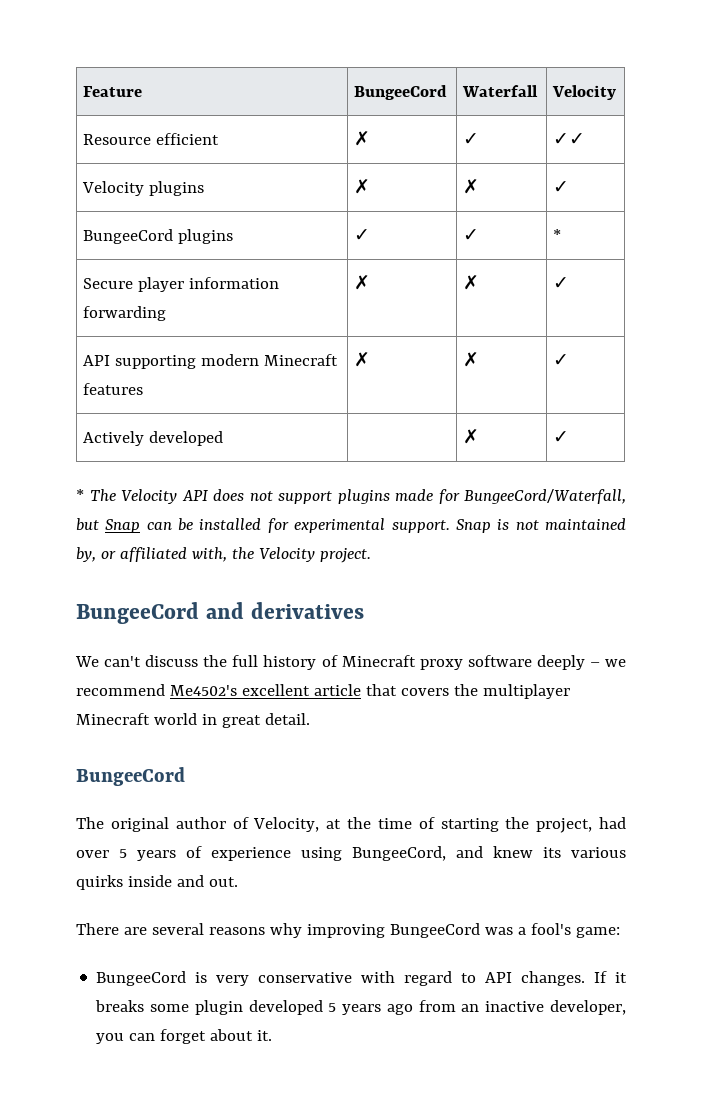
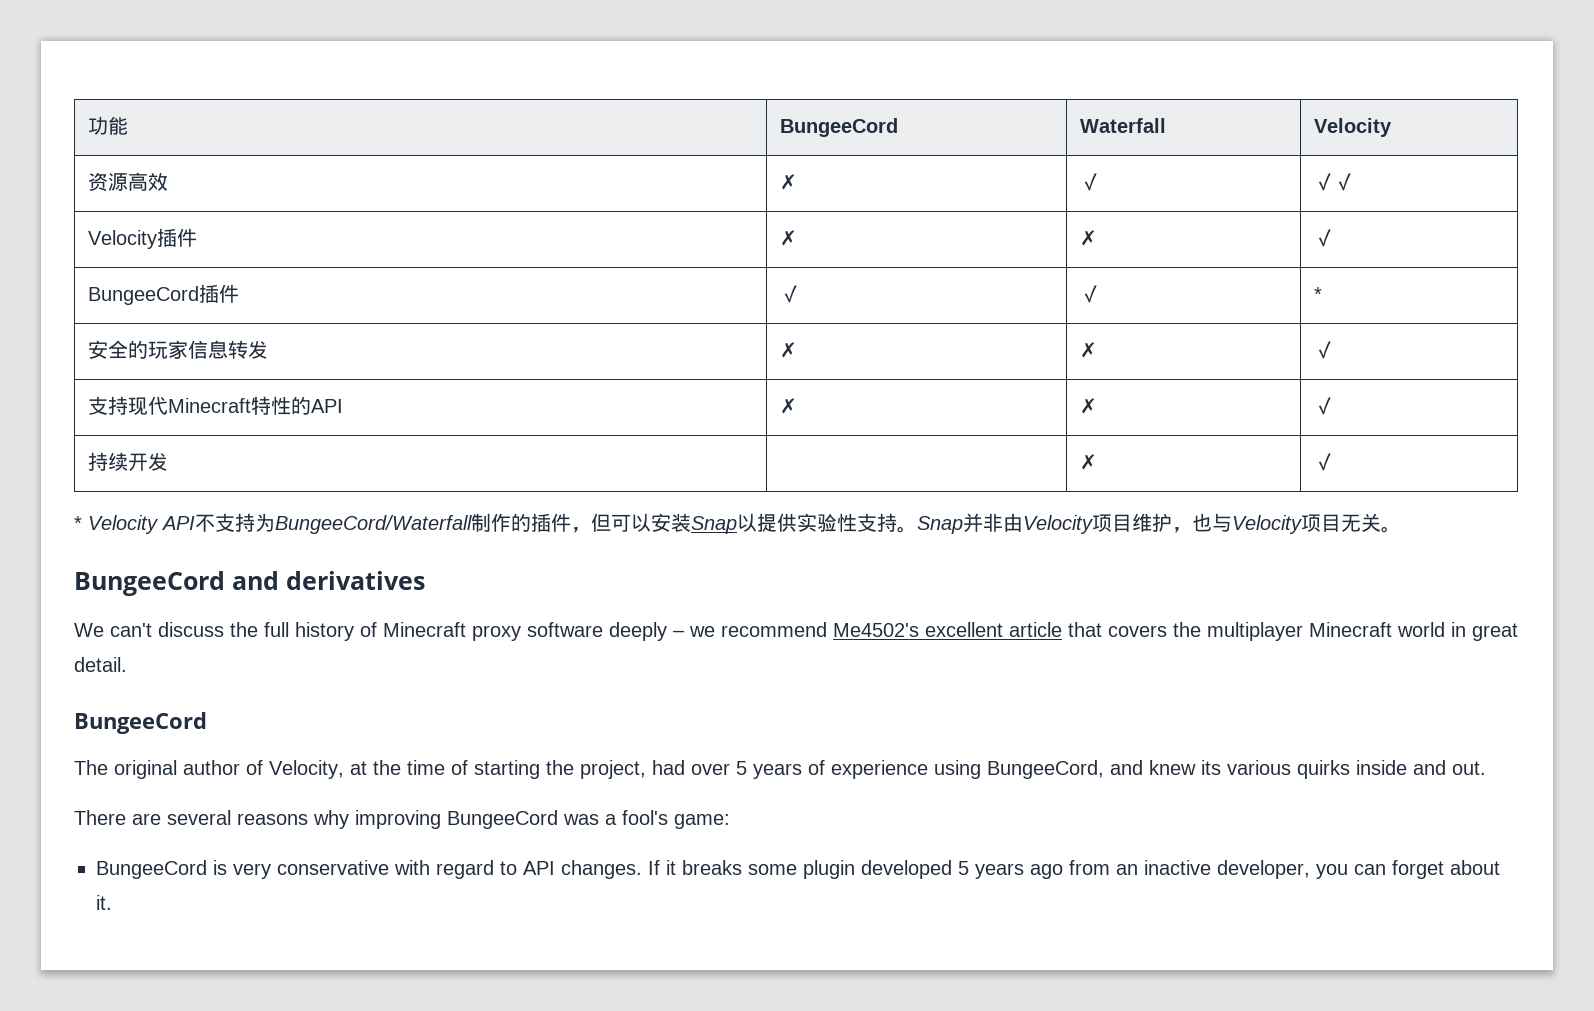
- Feature | BungeeCord | Waterfall | Velocity
+ 功能 | BungeeCord | Waterfall | Velocity
- Resource efficient | ✗ | ✓ | ✓✓
+ 资源高效 | ✗ | ✓ | ✓✓
- Velocity plugins | ✗ | ✗ | ✓
+ Velocity插件 | ✗ | ✗ | ✓
- BungeeCord plugins | ✓ | ✓ | *
+ BungeeCord插件 | ✓ | ✓ | *
- Secure player information forwarding | ✗ | ✗ | ✓
- API supporting modern Minecraft features | ✗ | ✗ | ✓
- Actively developed | | ✗ | ✓
+ 安全的玩家信息转发 | ✗ | ✗ | ✓
+ 支持现代Minecraft特性的API | ✗ | ✗ | ✓
+ 持续开发 | | ✗ | ✓
- * The Velocity API does not support plugins made for BungeeCord/Waterfall, but Snap can be installed for experimental support. Snap is not maintained by, or affiliated with, the Velocity project.
+ * Velocity API不支持为BungeeCord/Waterfall制作的插件，但可以安装Snap以提供实验性支持。Snap并非由Velocity项目维护，也与Velocity项目无关。

